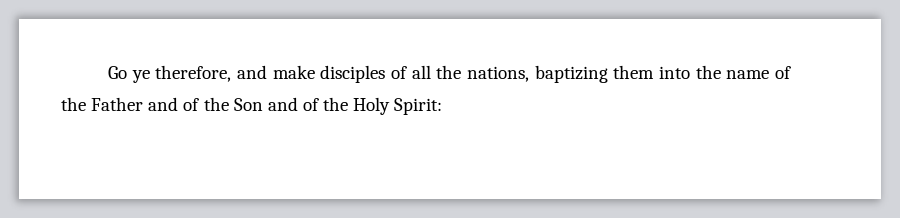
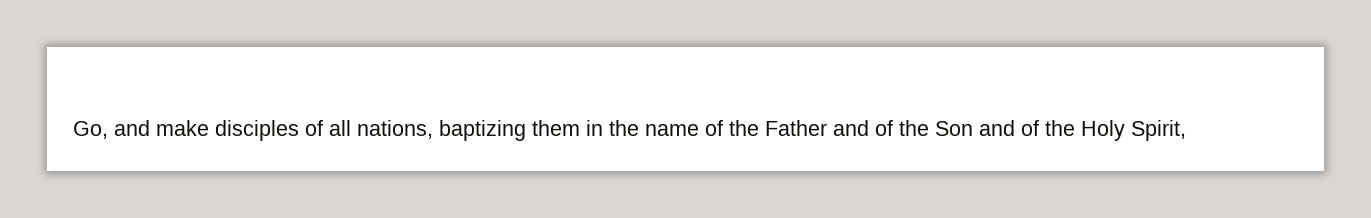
- Go ye therefore, and make disciples of all the nations, baptizing them into the name of the Father and of the Son and of the Holy Spirit:
+ Go, and make disciples of all nations, baptizing them in the name of the Father and of the Son and of the Holy Spirit,

